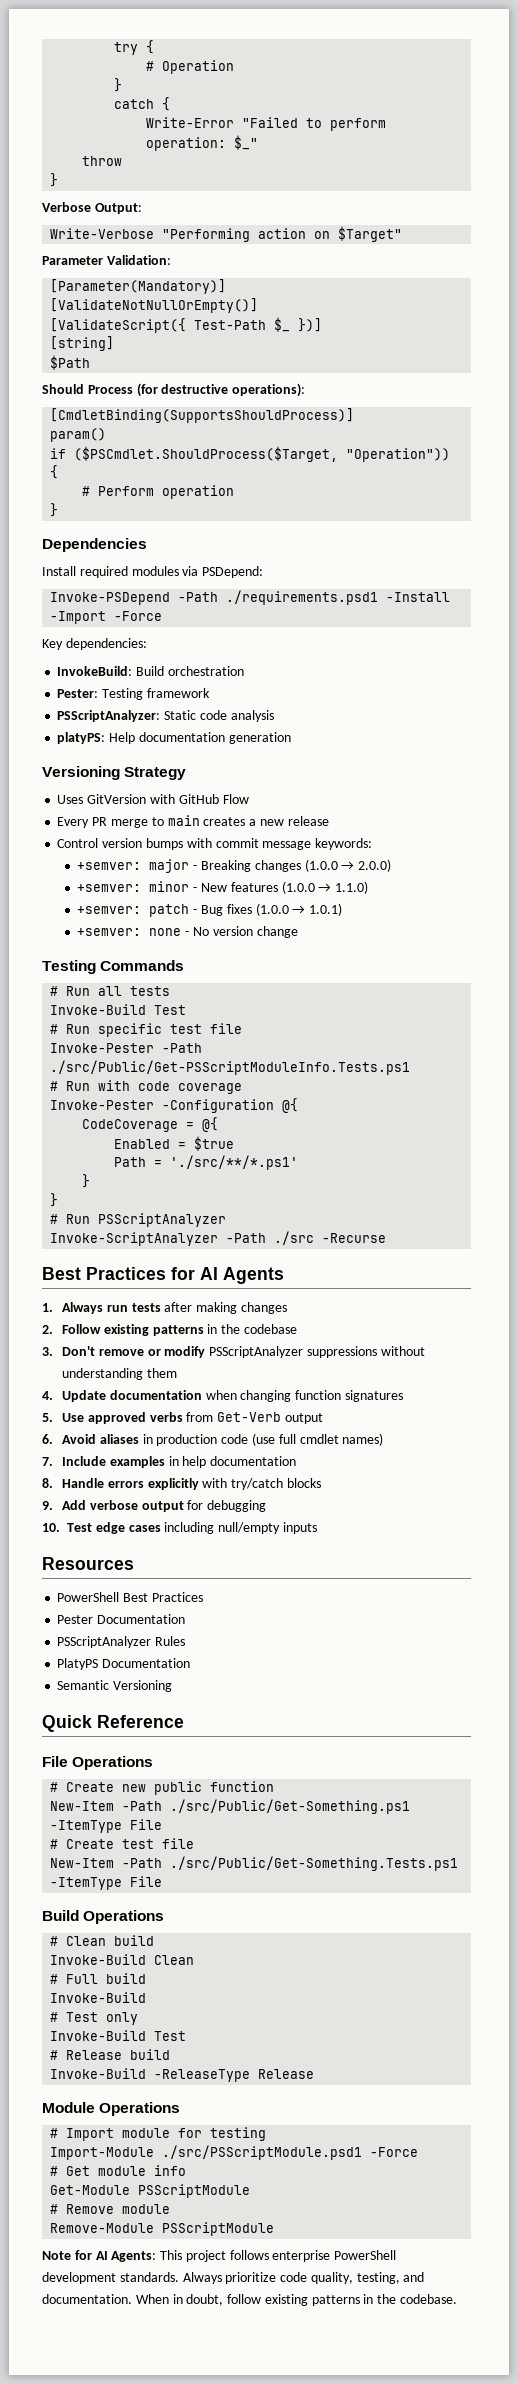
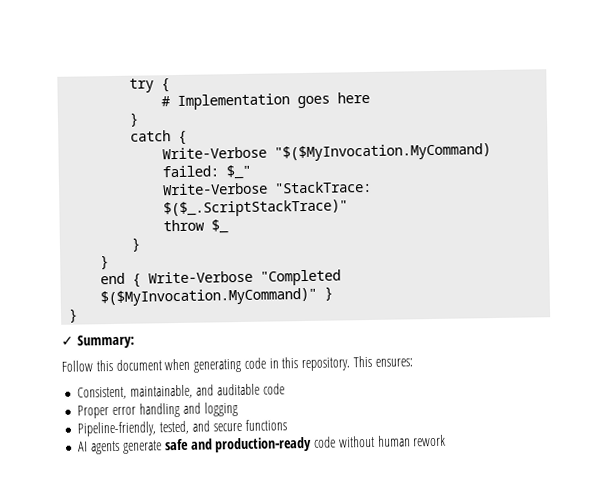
- # Operation
+ # Implementation goes here
- Write-Error "Failed to perform operation: $_"
- throw
- }
- Verbose Output:
- Write-Verbose "Performing action on $Target"
- Parameter Validation:
- [Parameter(Mandatory)]
- [ValidateNotNullOrEmpty()]
- [ValidateScript({ Test-Path $_ })]
- [string]
- $Path
- Should Process (for destructive operations):
- [CmdletBinding(SupportsShouldProcess)]
- param()
- if ($PSCmdlet.ShouldProcess($Target, "Operation")) {
- # Perform operation
- }
- Dependencies
- Install required modules via PSDepend:
- Invoke-PSDepend -Path ./requirements.psd1 -Install -Import -Force
- Key dependencies:
- InvokeBuild: Build orchestration
- Pester: Testing framework
- PSScriptAnalyzer: Static code analysis
- platyPS: Help documentation generation
- Versioning Strategy
- Uses GitVersion with GitHub Flow
- Every PR merge to main creates a new release
- Control version bumps with commit message keywords:
- +semver: major - Breaking changes (1.0.0 → 2.0.0)
- +semver: minor - New features (1.0.0 → 1.1.0)
- +semver: patch - Bug fixes (1.0.0 → 1.0.1)
- +semver: none - No version change
- Testing Commands
- # Run all tests
- Invoke-Build Test
- # Run specific test file
- Invoke-Pester -Path ./src/Public/Get-PSScriptModuleInfo.Tests.ps1
- # Run with code coverage
- Invoke-Pester -Configuration @{
- CodeCoverage = @{
- Enabled = $true
- Path = './src/**/*.ps1'
+ Write-Verbose "$($MyInvocation.MyCommand) failed: $_"
+ Write-Verbose "StackTrace: $($_.ScriptStackTrace)"
+ throw $_
  }
  }
- # Run PSScriptAnalyzer
- Invoke-ScriptAnalyzer -Path ./src -Recurse
- Best Practices for AI Agents
- 1. Always run tests after making changes
- 2. Follow existing patterns in the codebase
- 3. Don't remove or modify PSScriptAnalyzer suppressions without understanding them
- 4. Update documentation when changing function signatures
- 5. Use approved verbs from Get-Verb output
- 6. Avoid aliases in production code (use full cmdlet names)
- 7. Include examples in help documentation
- 8. Handle errors explicitly with try/catch blocks
- 9. Add verbose output for debugging
- 10. Test edge cases including null/empty inputs
- Resources
- PowerShell Best Practices
- Pester Documentation
- PSScriptAnalyzer Rules
- PlatyPS Documentation
- Semantic Versioning
- Quick Reference
- File Operations
- # Create new public function
- New-Item -Path ./src/Public/Get-Something.ps1 -ItemType File
- # Create test file
- New-Item -Path ./src/Public/Get-Something.Tests.ps1 -ItemType File
- Build Operations
- # Clean build
- Invoke-Build Clean
- # Full build
- Invoke-Build
- # Test only
- Invoke-Build Test
- # Release build
- Invoke-Build -ReleaseType Release
- Module Operations
- # Import module for testing
- Import-Module ./src/PSScriptModule.psd1 -Force
- # Get module info
- Get-Module PSScriptModule
- # Remove module
- Remove-Module PSScriptModule
- Note for AI Agents: This project follows enterprise PowerShell development standards. Always prioritize code quality, testing, and documentation. When in doubt, follow existing patterns in the codebase.
+ end { Write-Verbose "Completed $($MyInvocation.MyCommand)" }
+ }
+ ✓ Summary:
+ Follow this document when generating code in this repository. This ensures:
+ Consistent, maintainable, and auditable code
+ Proper error handling and logging
+ Pipeline-friendly, tested, and secure functions
+ AI agents generate safe and production-ready code without human rework

